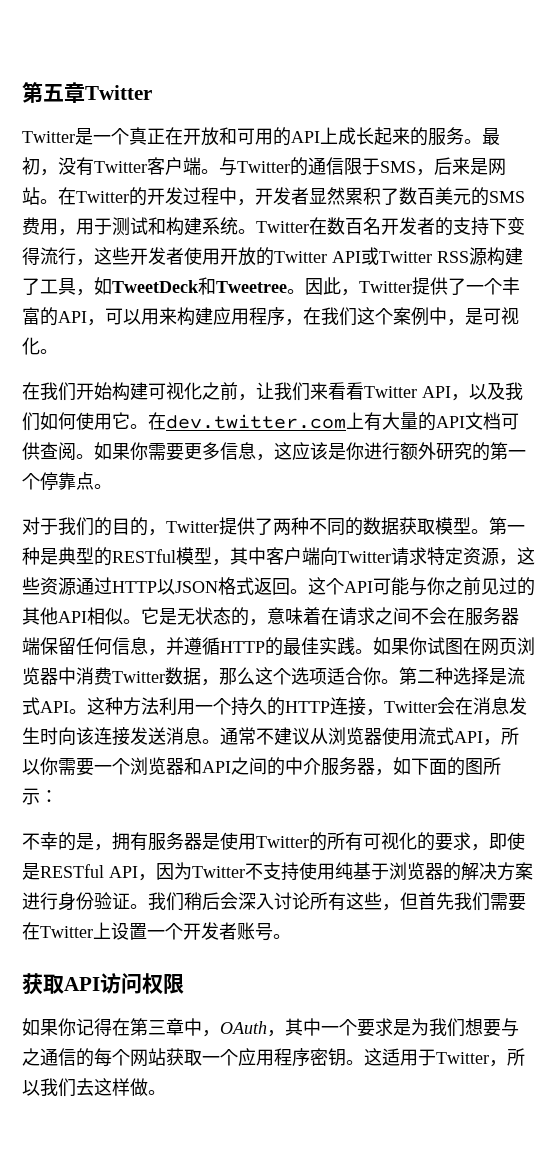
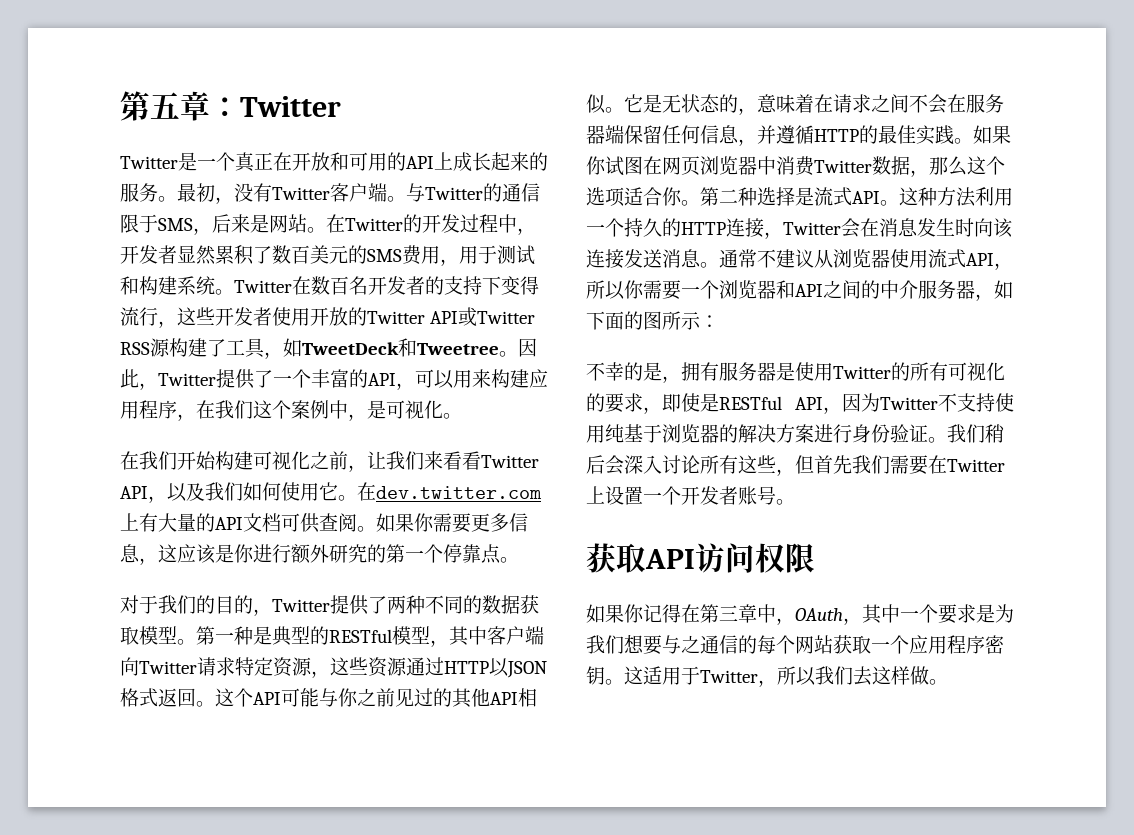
- 第五章Twitter
+ 第五章：Twitter

